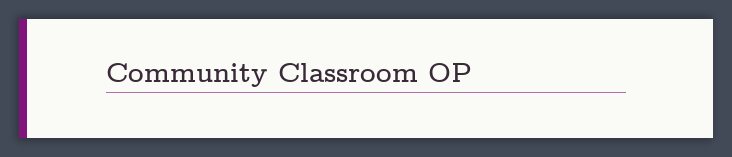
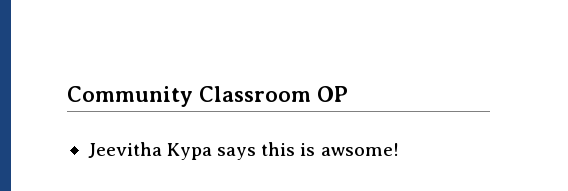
+ Jeevitha Kypa says this is awsome!

